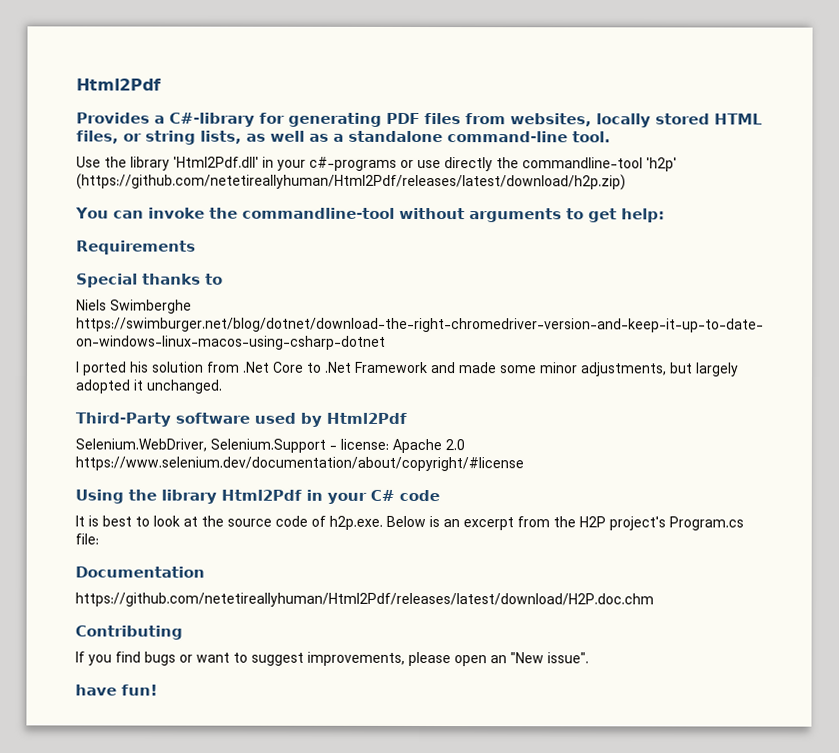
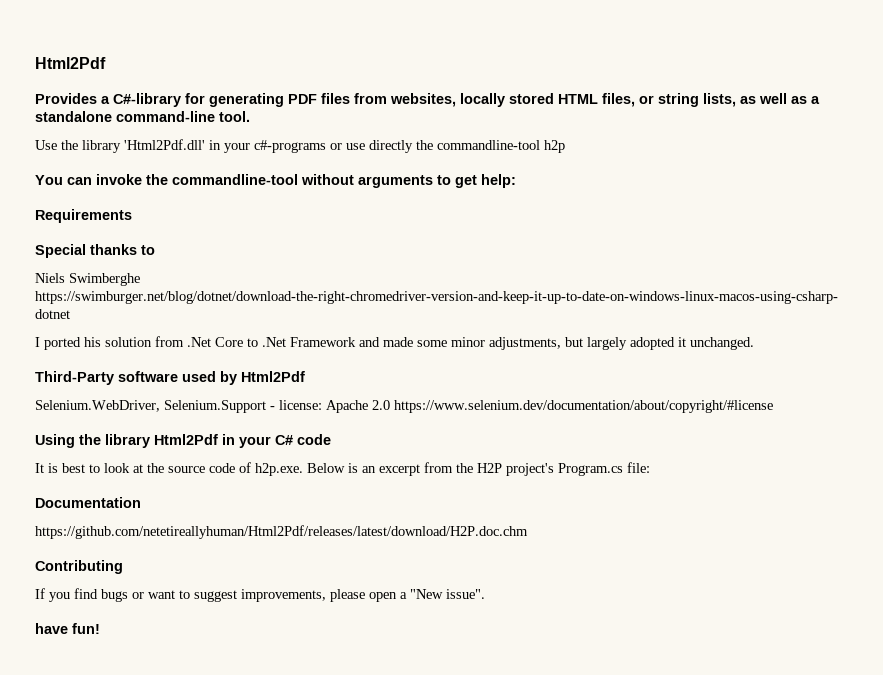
- Use the library 'Html2Pdf.dll' in your c#-programs or use directly the commandline-tool 'h2p' (https://github.com/netetireallyhuman/Html2Pdf/releases/latest/download/h2p.zip)
+ Use the library 'Html2Pdf.dll' in your c#-programs or use directly the commandline-tool h2p
- If you find bugs or want to suggest improvements, please open an "New issue".
+ If you find bugs or want to suggest improvements, please open a "New issue".

